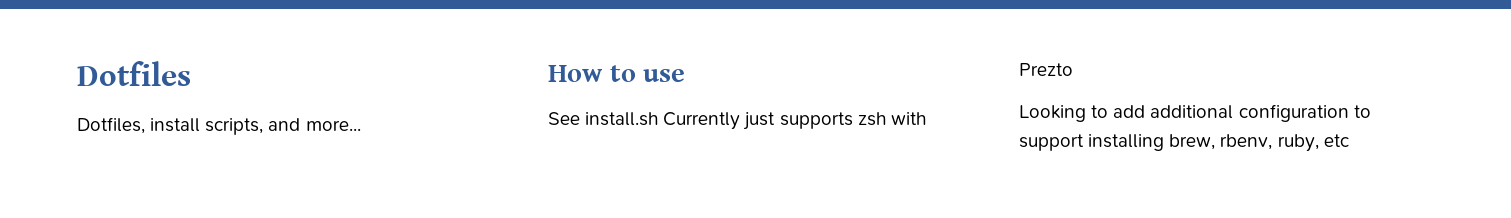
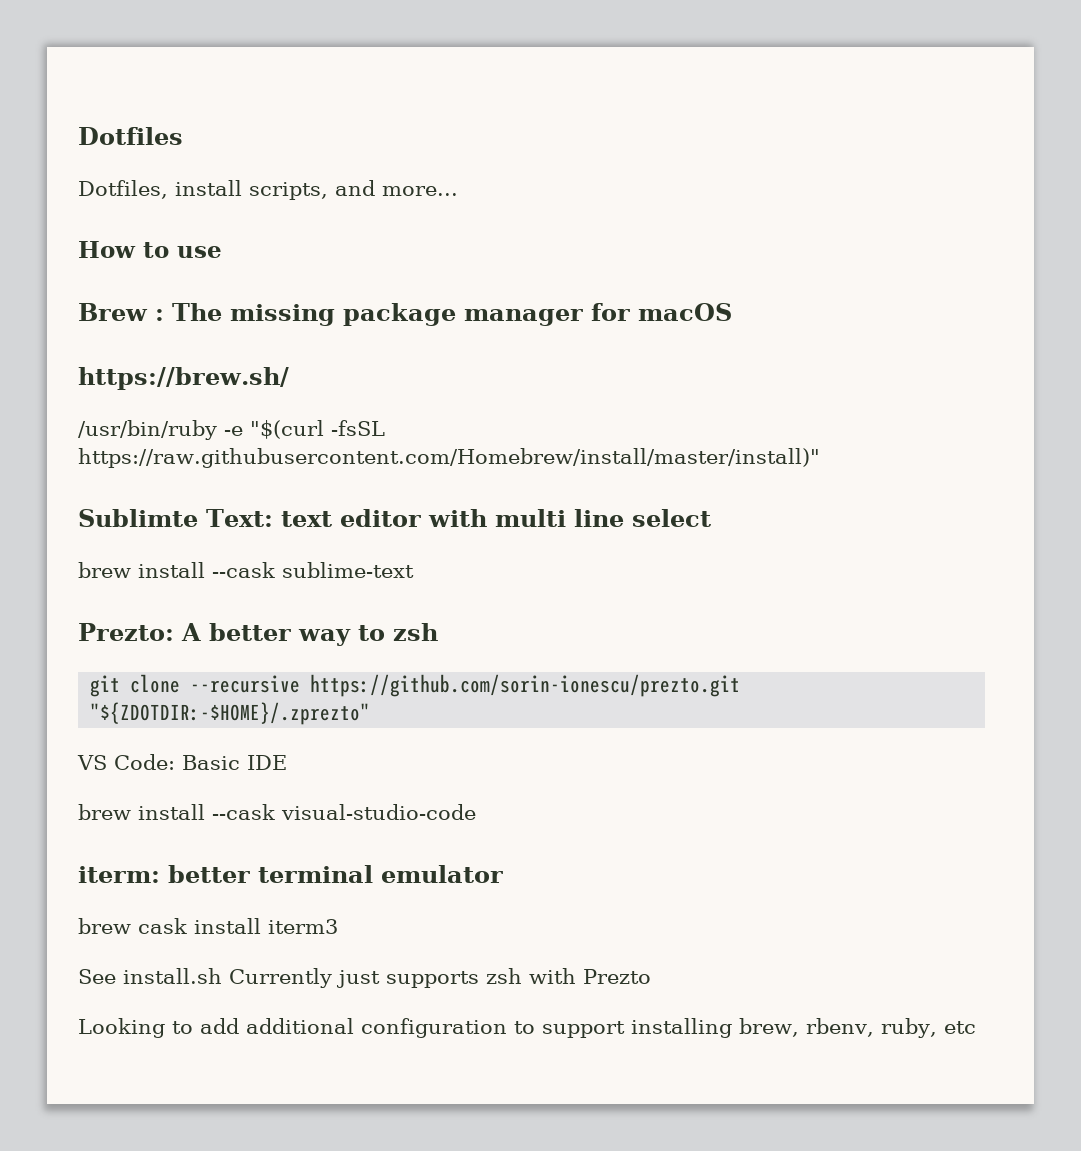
+ Brew : The missing package manager for macOS
+ https://brew.sh/
+ /usr/bin/ruby -e "$(curl -fsSL https://raw.githubusercontent.com/Homebrew/install/master/install)"
+ Sublimte Text: text editor with multi line select
+ brew install --cask sublime-text
+ Prezto: A better way to zsh
+ git clone --recursive https://github.com/sorin-ionescu/prezto.git "${ZDOTDIR:-$HOME}/.zprezto"
+ VS Code: Basic IDE
+ brew install --cask visual-studio-code
+ iterm: better terminal emulator
+ brew cask install iterm3

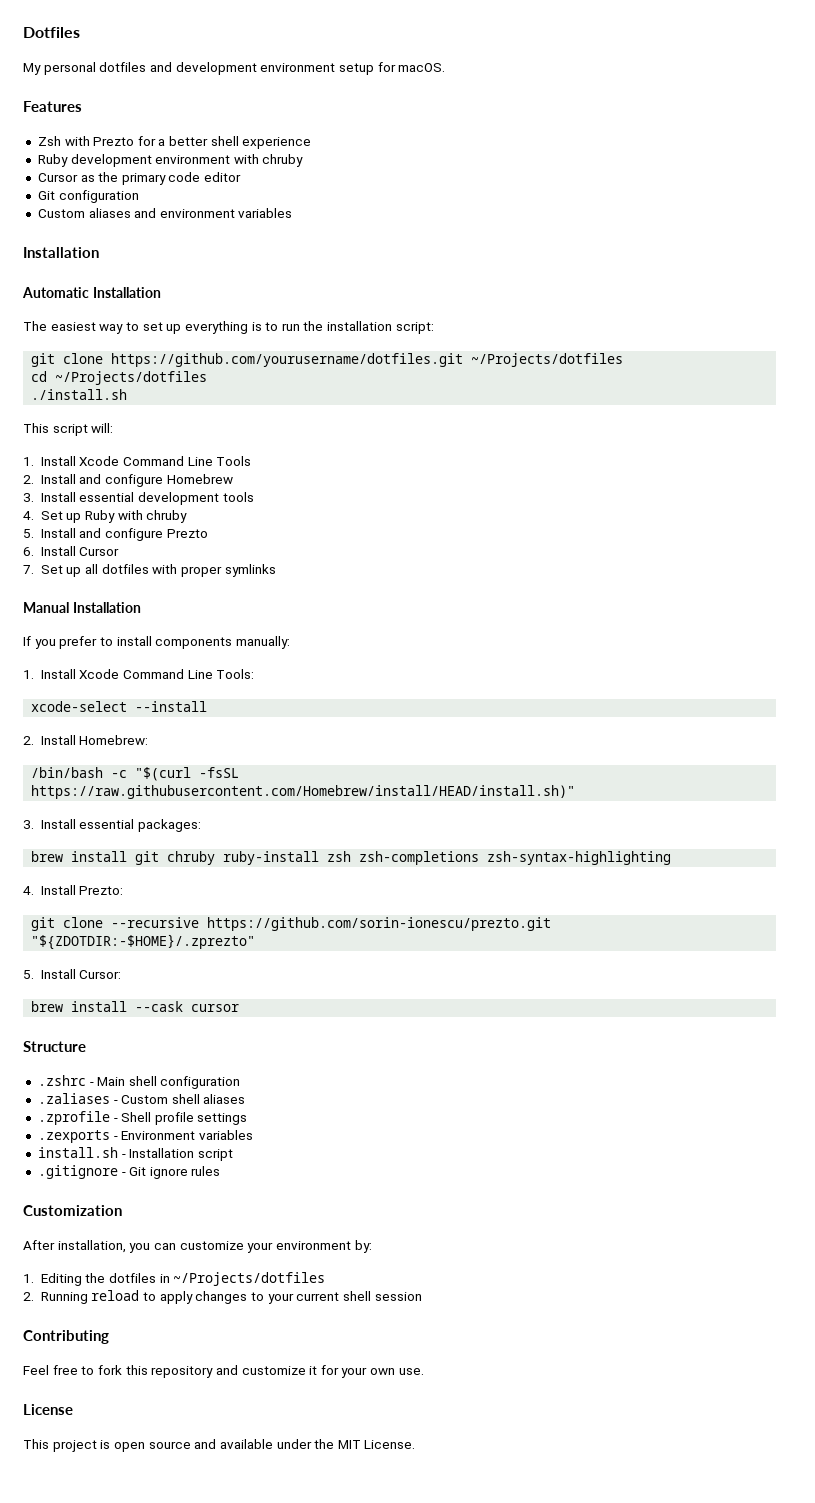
- Dotfiles, install scripts, and more...
- How to use
- Brew : The missing package manager for macOS
- https://brew.sh/
- /usr/bin/ruby -e "$(curl -fsSL https://raw.githubusercontent.com/Homebrew/install/master/install)"
- Sublimte Text: text editor with multi line select
- brew install --cask sublime-text
- Prezto: A better way to zsh
+ My personal dotfiles and development environment setup for macOS.
+ Features
+ Zsh with Prezto for a better shell experience
+ Ruby development environment with chruby
+ Cursor as the primary code editor
+ Git configuration
+ Custom aliases and environment variables
+ Installation
+ Automatic Installation
+ The easiest way to set up everything is to run the installation script:
+ git clone https://github.com/yourusername/dotfiles.git ~/Projects/dotfiles
+ cd ~/Projects/dotfiles
+ ./install.sh
+ This script will:
+ 1. Install Xcode Command Line Tools
+ 2. Install and configure Homebrew
+ 3. Install essential development tools
+ 4. Set up Ruby with chruby
+ 5. Install and configure Prezto
+ 6. Install Cursor
+ 7. Set up all dotfiles with proper symlinks
+ Manual Installation
+ If you prefer to install components manually:
+ 1. Install Xcode Command Line Tools:
+ xcode-select --install
+ 2. Install Homebrew:
+ /bin/bash -c "$(curl -fsSL https://raw.githubusercontent.com/Homebrew/install/HEAD/install.sh)"
+ 3. Install essential packages:
+ brew install git chruby ruby-install zsh zsh-completions zsh-syntax-highlighting
+ 4. Install Prezto:
- VS Code: Basic IDE
- brew install --cask visual-studio-code
- iterm: better terminal emulator
- brew cask install iterm3
- See install.sh Currently just supports zsh with Prezto
- Looking to add additional configuration to support installing brew, rbenv, ruby, etc
+ 5. Install Cursor:
+ brew install --cask cursor
+ Structure
+ .zshrc - Main shell configuration
+ .zaliases - Custom shell aliases
+ .zprofile - Shell profile settings
+ .zexports - Environment variables
+ install.sh - Installation script
+ .gitignore - Git ignore rules
+ Customization
+ After installation, you can customize your environment by:
+ 1. Editing the dotfiles in ~/Projects/dotfiles
+ 2. Running reload to apply changes to your current shell session
+ Contributing
+ Feel free to fork this repository and customize it for your own use.
+ License
+ This project is open source and available under the MIT License.

